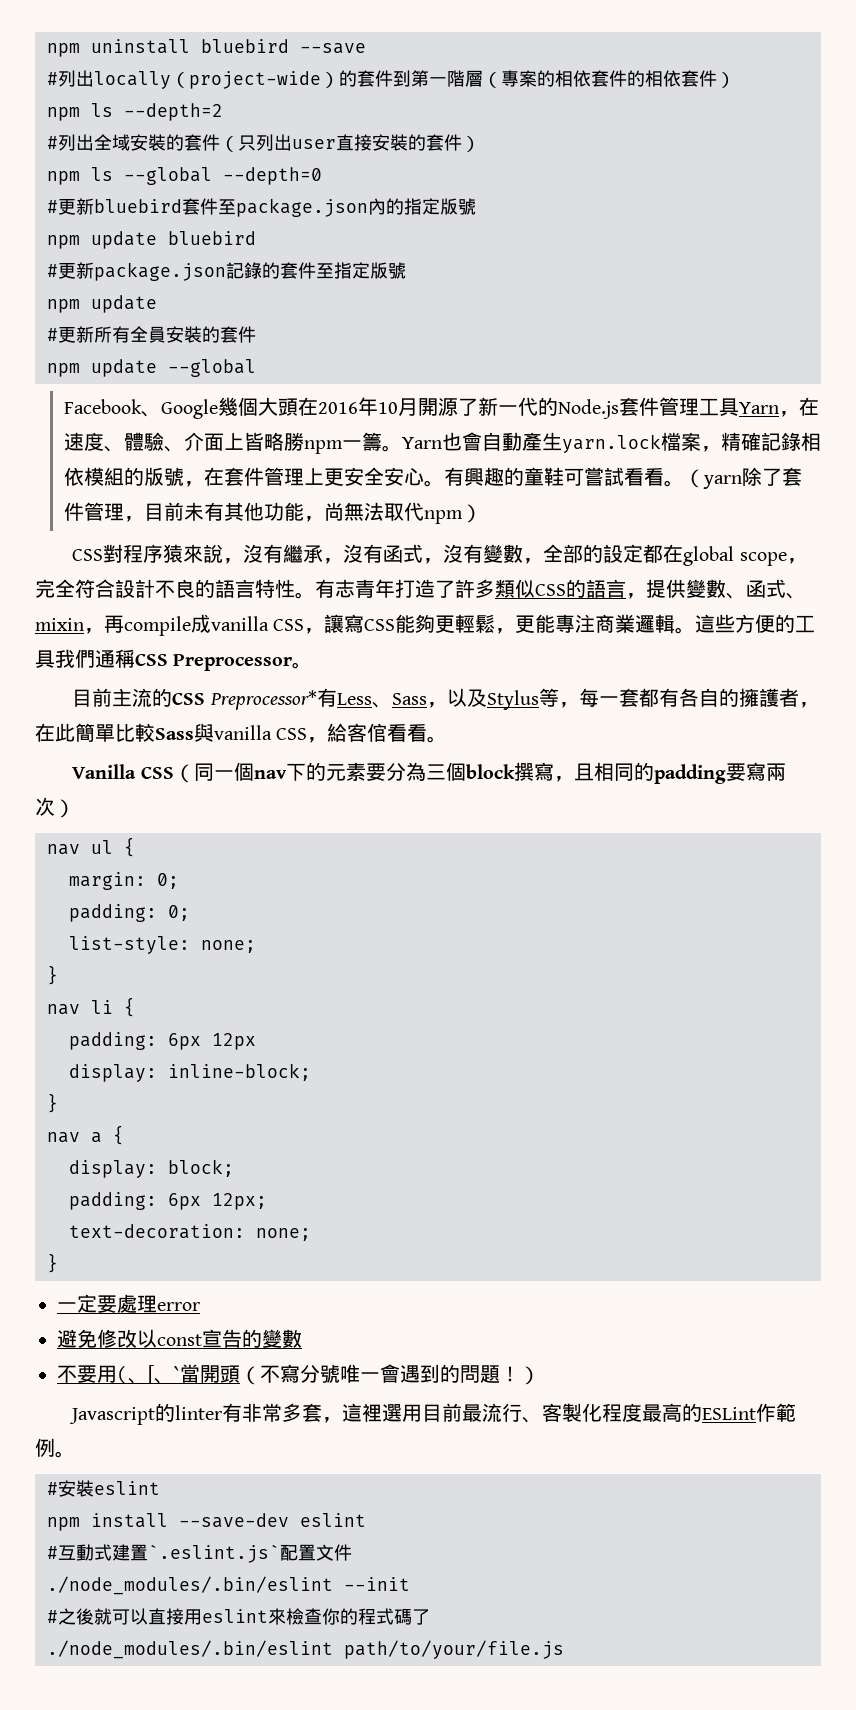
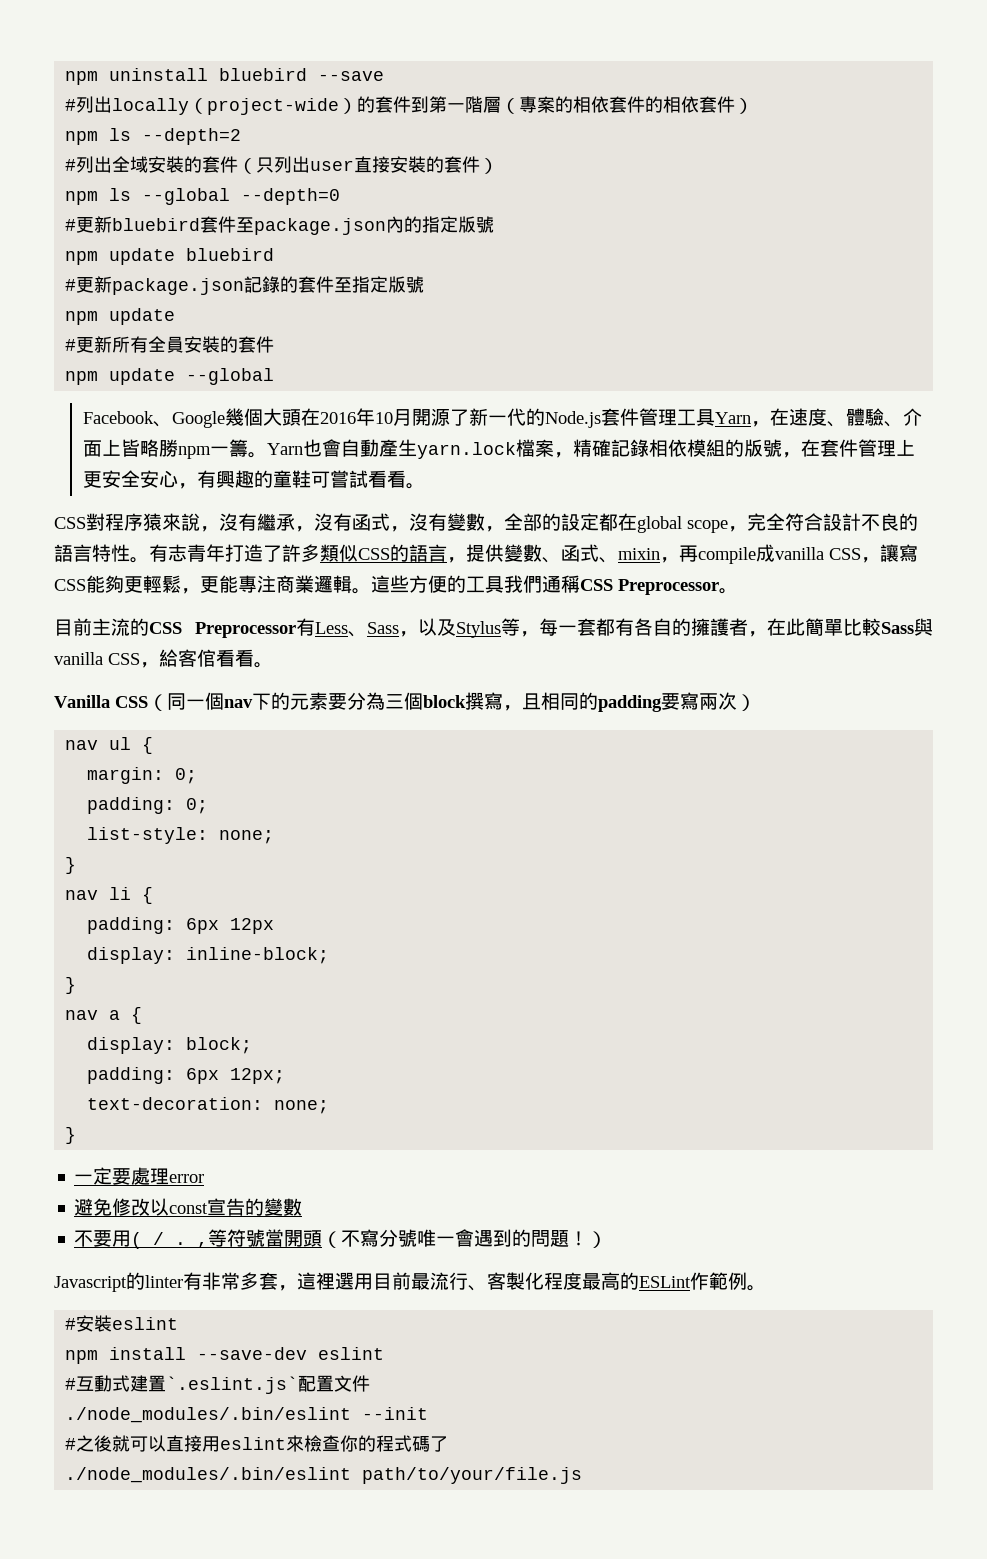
- Yarn也會自動產生yarn.lock檔案，精確記錄相依模組的版號，在套件管理上更安全安心。有興趣的童鞋可嘗試看看。（yarn除了套件管理，目前未有其他功能，尚無法取代npm）
+ Yarn也會自動產生yarn.lock檔案，精確記錄相依模組的版號，在套件管理上更安全安心，有興趣的童鞋可嘗試看看。
- 目前主流的CSS Preprocessor*有Less、Sass，以及Stylus等，每一套都有各自的擁護者，在此簡單比較Sass與vanilla CSS，給客倌看看。
+ 目前主流的CSS Preprocessor有Less、Sass，以及Stylus等，每一套都有各自的擁護者，在此簡單比較Sass與vanilla CSS，給客倌看看。
- 不要用(、[、`當開頭（不寫分號唯一會遇到的問題！）
+ 不要用( / . ,等符號當開頭（不寫分號唯一會遇到的問題！）

